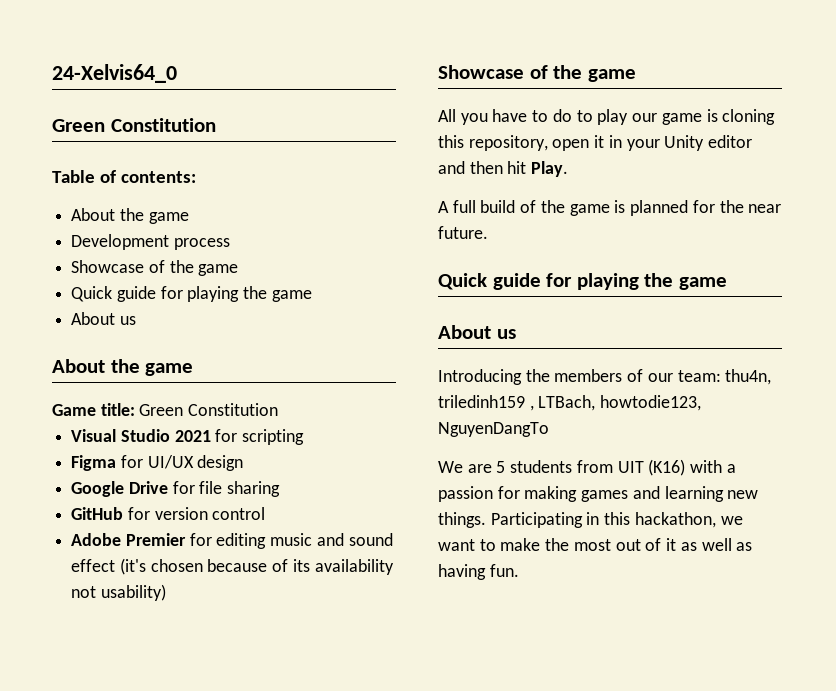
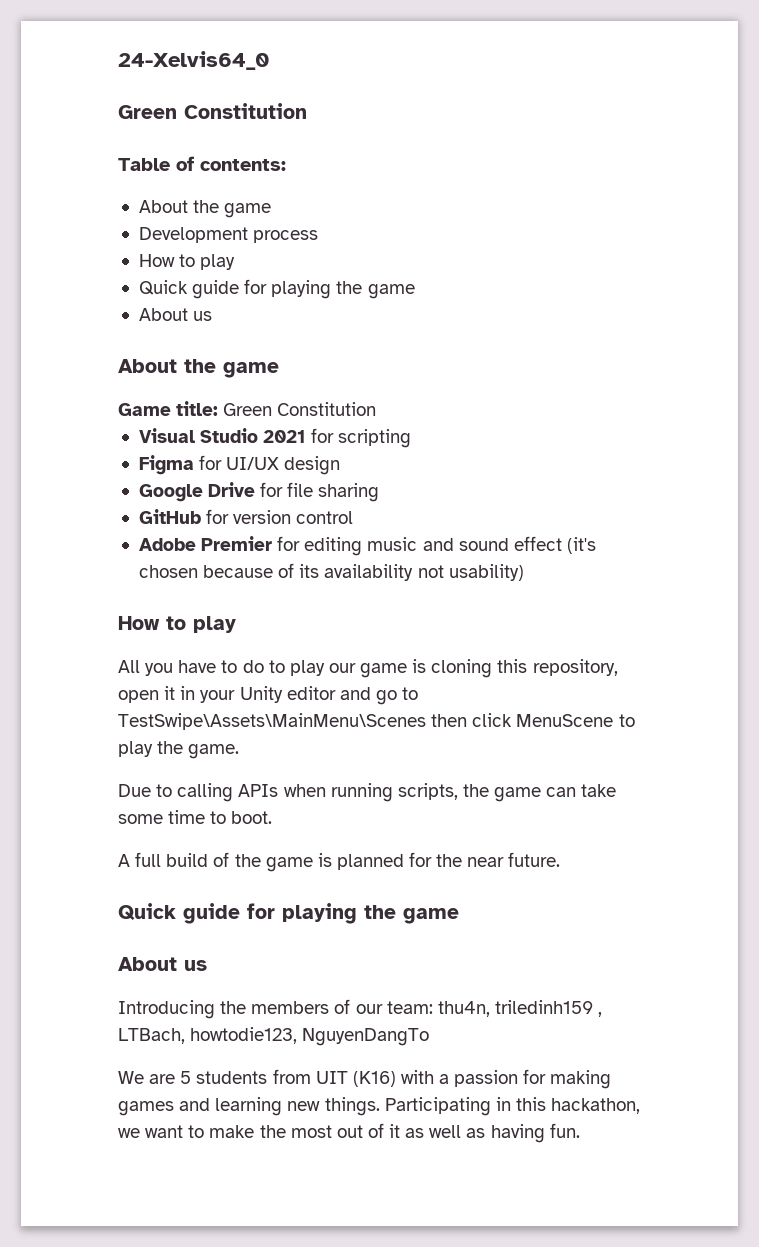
  Development process
- Showcase of the game
+ How to play
  Adobe Premier for editing music and sound effect (it's chosen because of its availability not usability)
- Showcase of the game
+ How to play
- All you have to do to play our game is cloning this repository, open it in your Unity editor and then hit Play.
+ All you have to do to play our game is cloning this repository, open it in your Unity editor and go to TestSwipe\Assets\MainMenu\Scenes then click MenuScene to play the game.
+ Due to calling APIs when running scripts, the game can take some time to boot.

